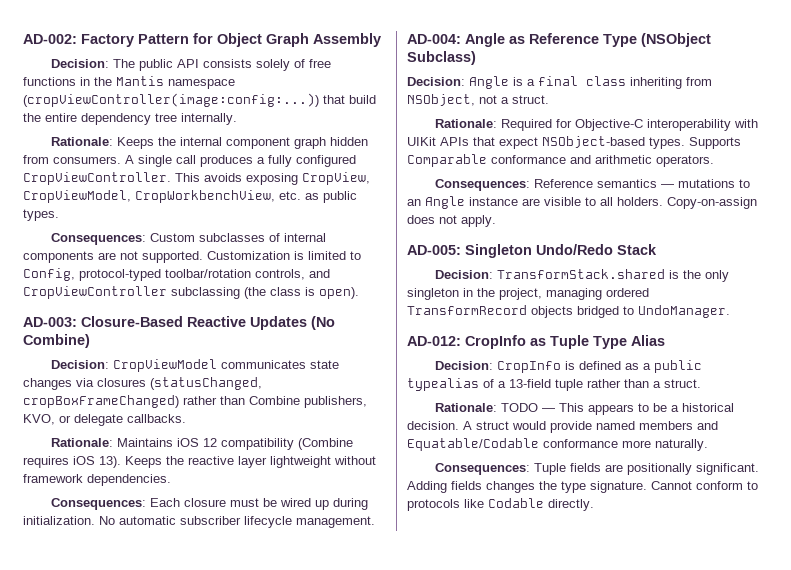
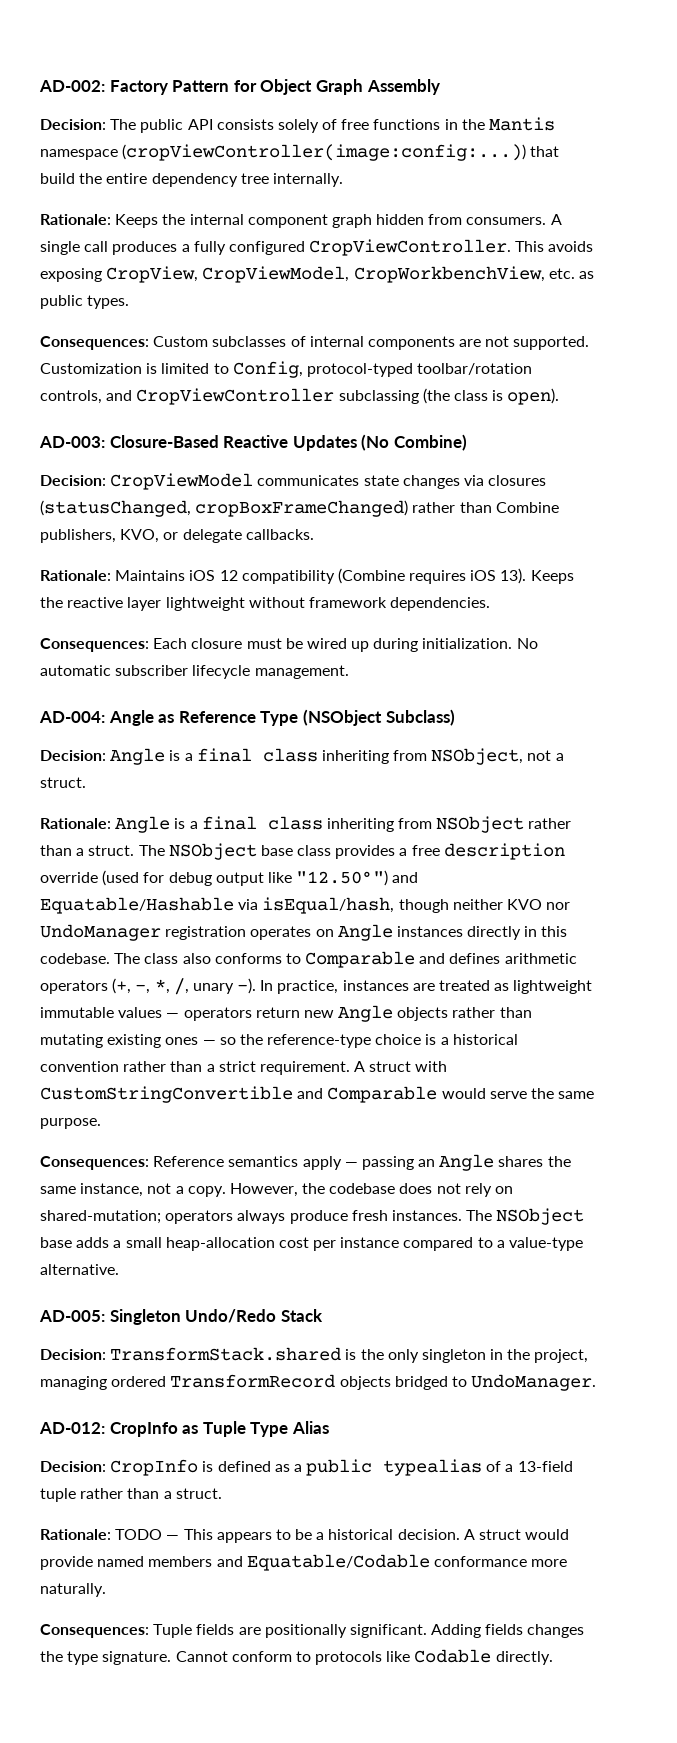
- Rationale: Required for Objective-C interoperability with UIKit APIs that expect NSObject-based types. Supports Comparable conformance and arithmetic operators.
- Consequences: Reference semantics — mutations to an Angle instance are visible to all holders. Copy-on-assign does not apply.
+ Rationale: Angle is a final class inheriting from NSObject rather than a struct. The NSObject base class provides a free description override (used for debug output like "12.50°") and Equatable/Hashable via isEqual/hash, though neither KVO nor UndoManager registration operates on Angle instances directly in this codebase. The class also conforms to Comparable and defines arithmetic operators (+, -, *, /, unary -). In practice, instances are treated as lightweight immutable values — operators return new Angle objects rather than mutating existing ones — so the reference-type choice is a historical convention rather than a strict requirement. A struct with CustomStringConvertible and Comparable would serve the same purpose.
+ Consequences: Reference semantics apply — passing an Angle shares the same instance, not a copy. However, the codebase does not rely on shared-mutation; operators always produce fresh instances. The NSObject base adds a small heap-allocation cost per instance compared to a value-type alternative.

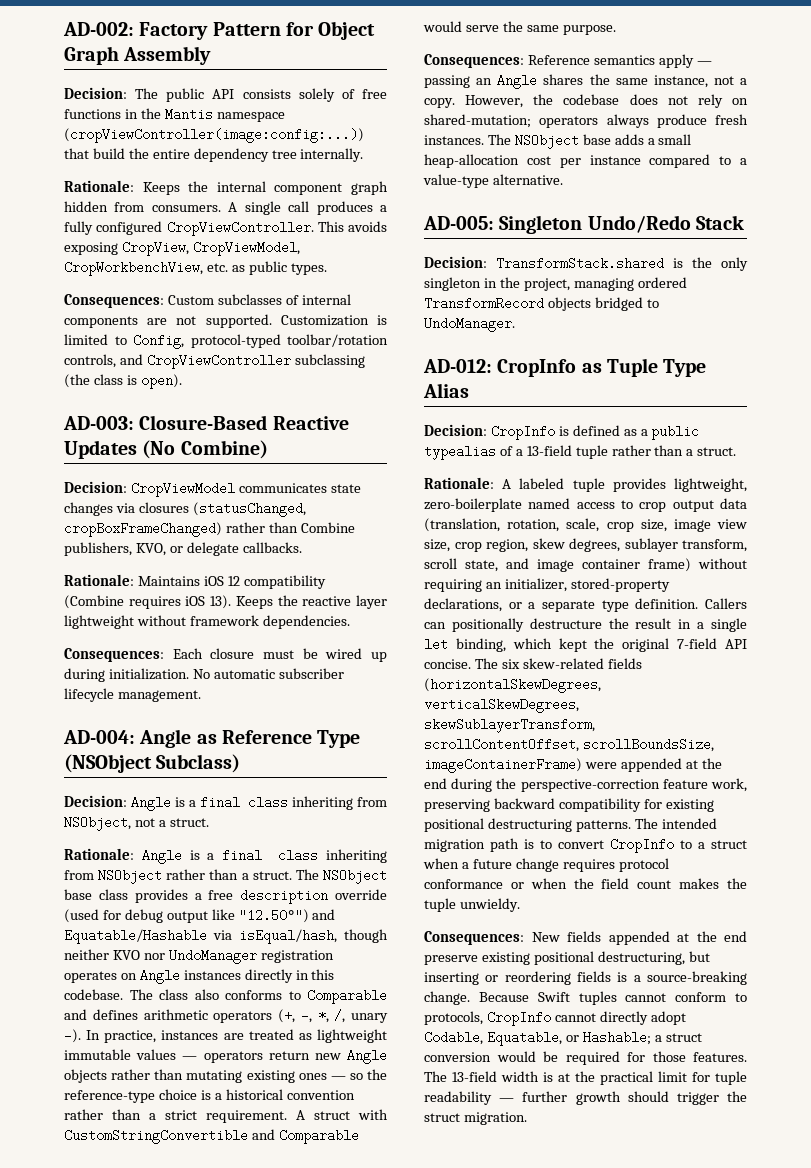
- Rationale: TODO — This appears to be a historical decision. A struct would provide named members and Equatable/Codable conformance more naturally.
- Consequences: Tuple fields are positionally significant. Adding fields changes the type signature. Cannot conform to protocols like Codable directly.
+ Rationale: A labeled tuple provides lightweight, zero-boilerplate named access to crop output data (translation, rotation, scale, crop size, image view size, crop region, skew degrees, sublayer transform, scroll state, and image container frame) without requiring an initializer, stored-property declarations, or a separate type definition. Callers can positionally destructure the result in a single let binding, which kept the original 7-field API concise. The six skew-related fields (horizontalSkewDegrees, verticalSkewDegrees, skewSublayerTransform, scrollContentOffset, scrollBoundsSize, imageContainerFrame) were appended at the end during the perspective-correction feature work, preserving backward compatibility for existing positional destructuring patterns. The intended migration path is to convert CropInfo to a struct when a future change requires protocol conformance or when the field count makes the tuple unwieldy.
+ Consequences: New fields appended at the end preserve existing positional destructuring, but inserting or reordering fields is a source-breaking change. Because Swift tuples cannot conform to protocols, CropInfo cannot directly adopt Codable, Equatable, or Hashable; a struct conversion would be required for those features. The 13-field width is at the practical limit for tuple readability — further growth should trigger the struct migration.

